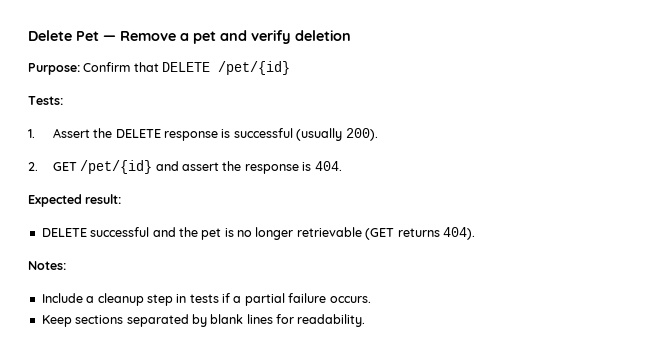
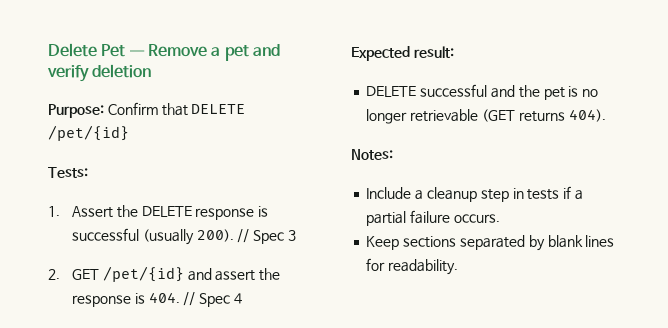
+ // Spec 3
- 2. GET /pet/{id} and assert the response is 404.
+ 2. GET /pet/{id} and assert the response is 404. // Spec 4

